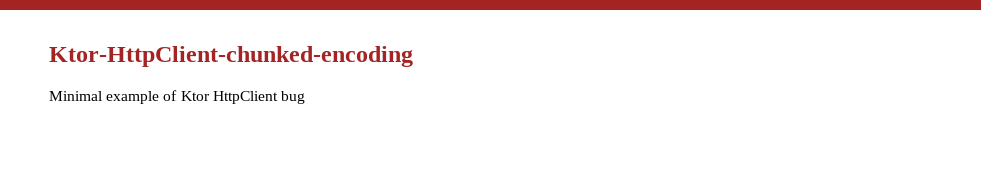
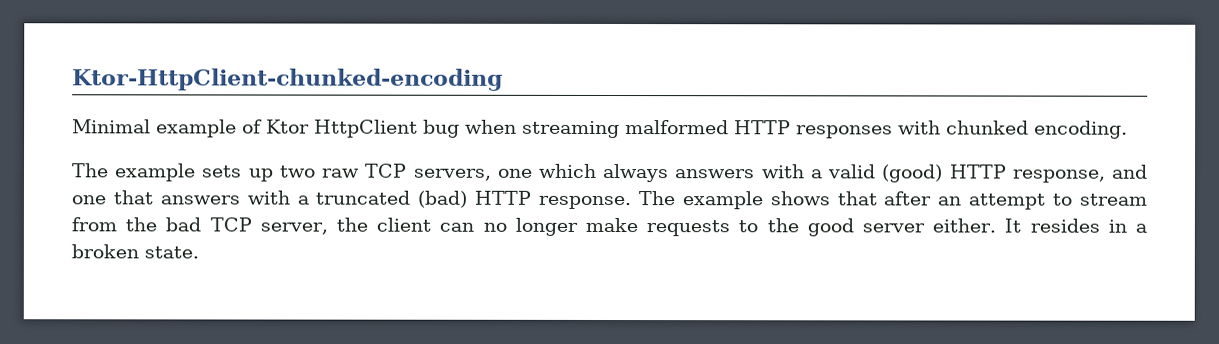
- Minimal example of Ktor HttpClient bug
+ Minimal example of Ktor HttpClient bug when streaming malformed HTTP responses with chunked encoding.
+ The example sets up two raw TCP servers, one which always answers with a valid (good) HTTP response, and one that answers with a truncated (bad) HTTP response. The example shows that after an attempt to stream from the bad TCP server, the client can no longer make requests to the good server either. It resides in a broken state.

